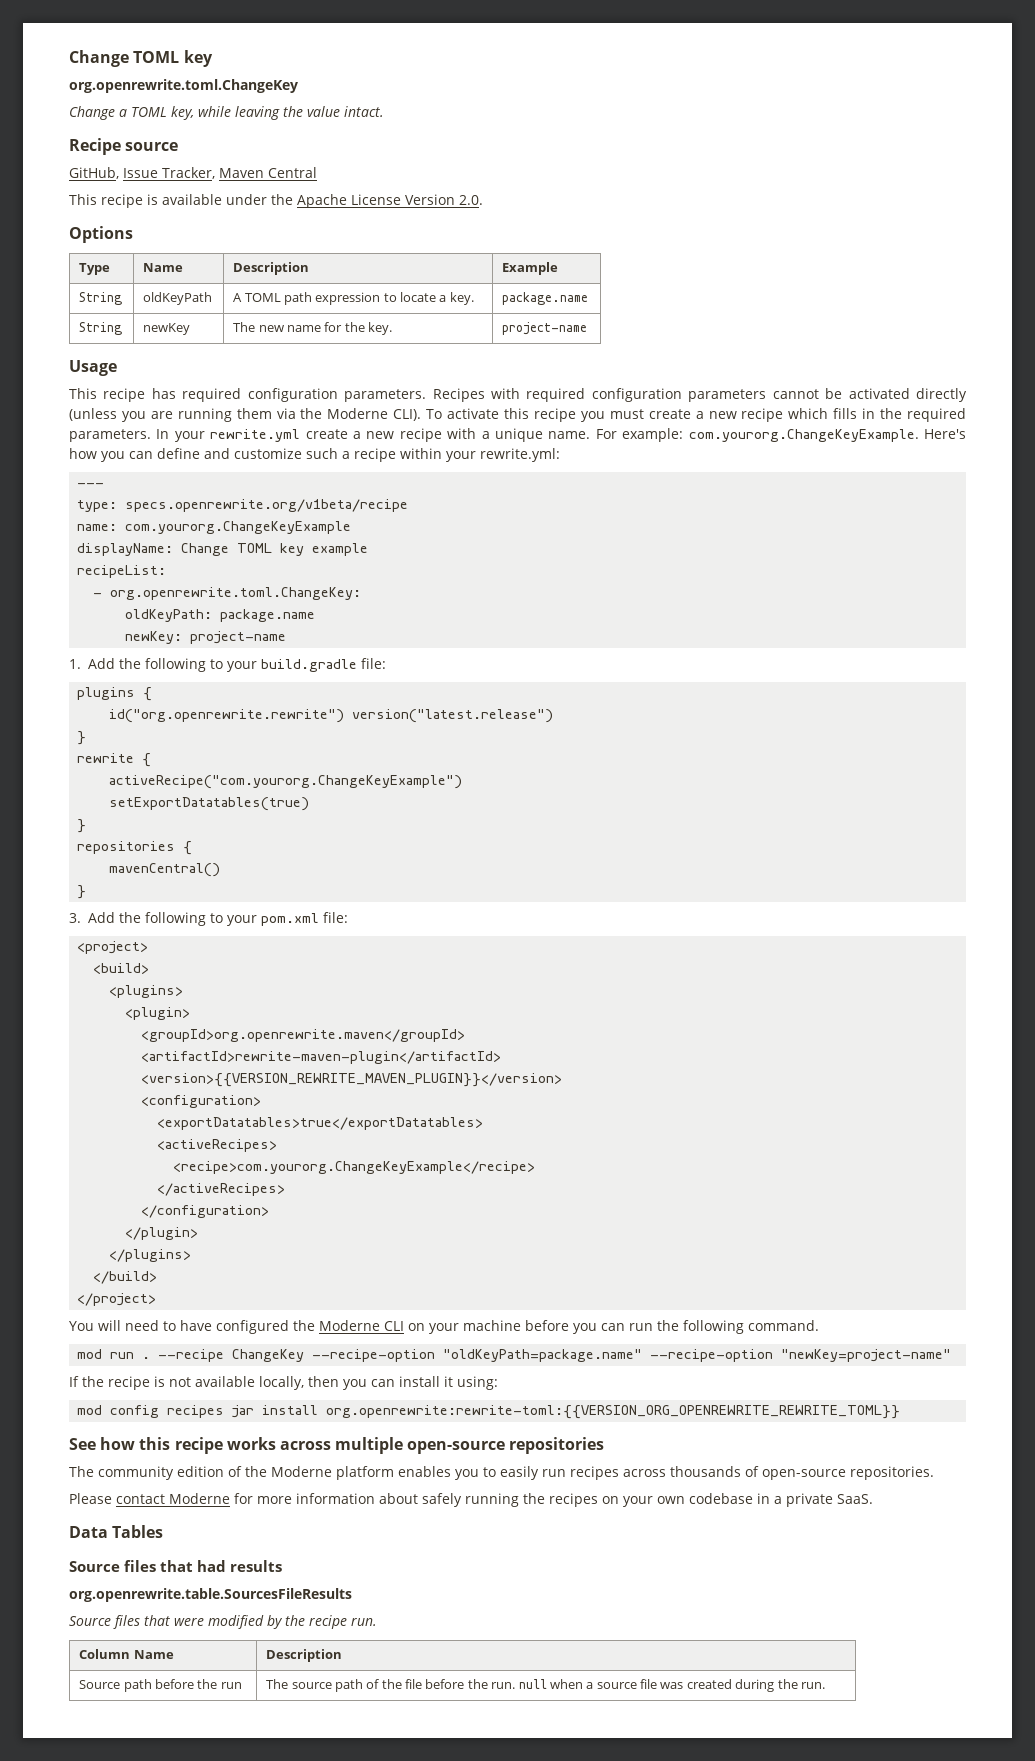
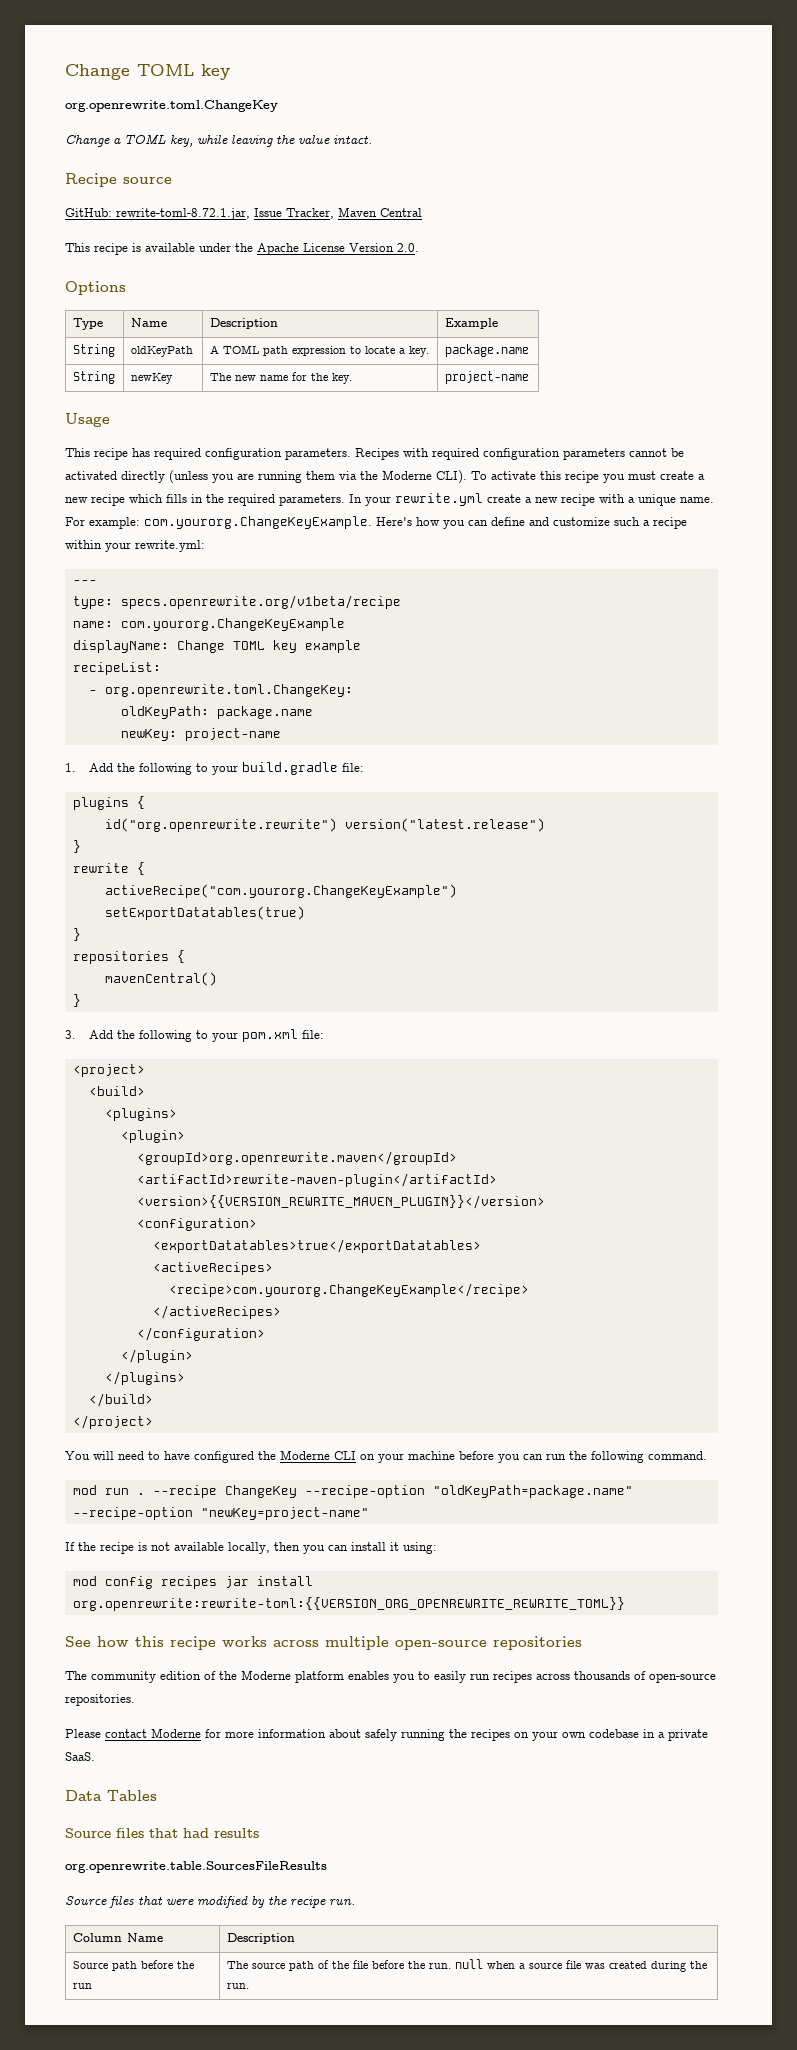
- GitHub, Issue Tracker, Maven Central
+ GitHub: rewrite-toml-8.72.1.jar, Issue Tracker, Maven Central

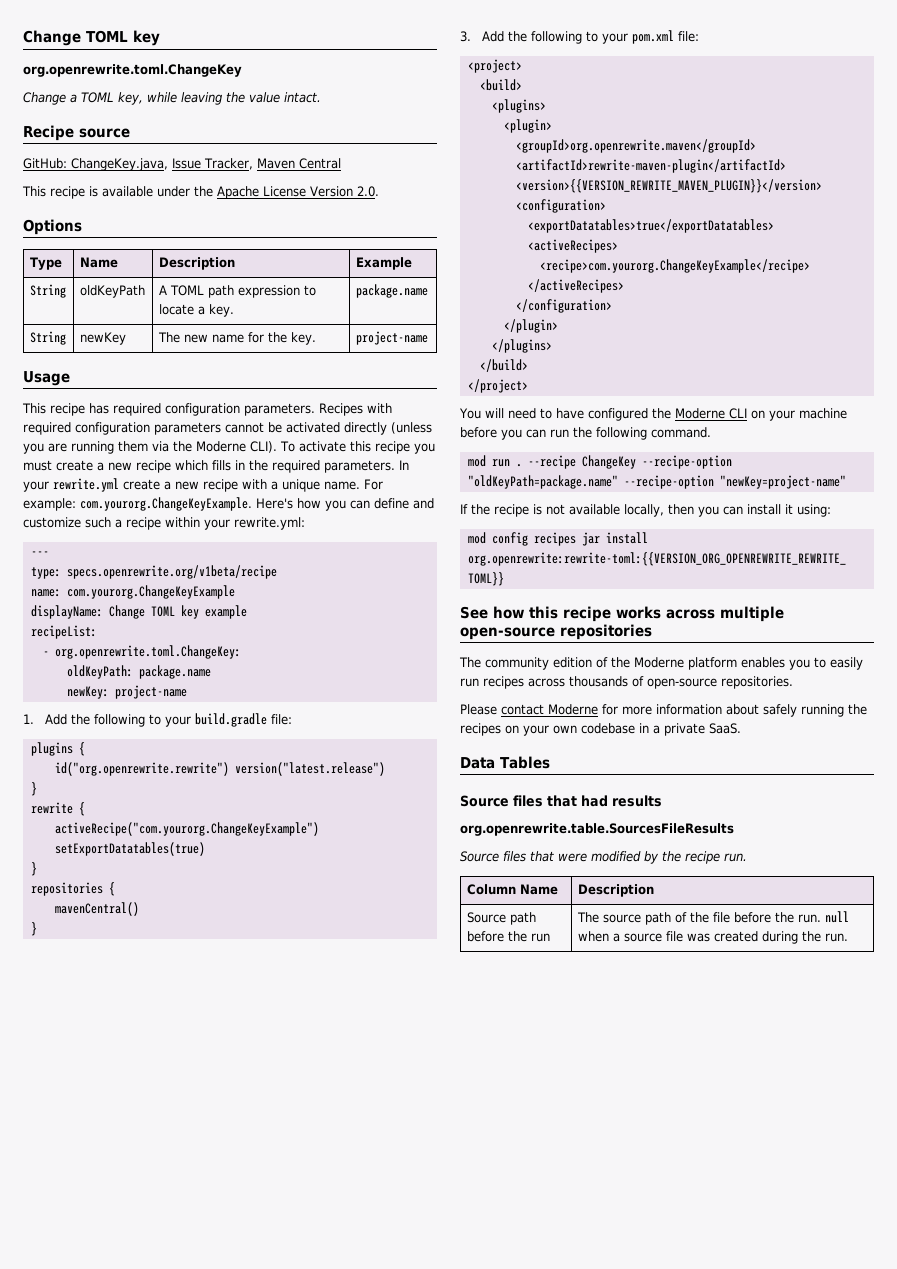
- GitHub: rewrite-toml-8.72.1.jar, Issue Tracker, Maven Central
+ GitHub: ChangeKey.java, Issue Tracker, Maven Central

